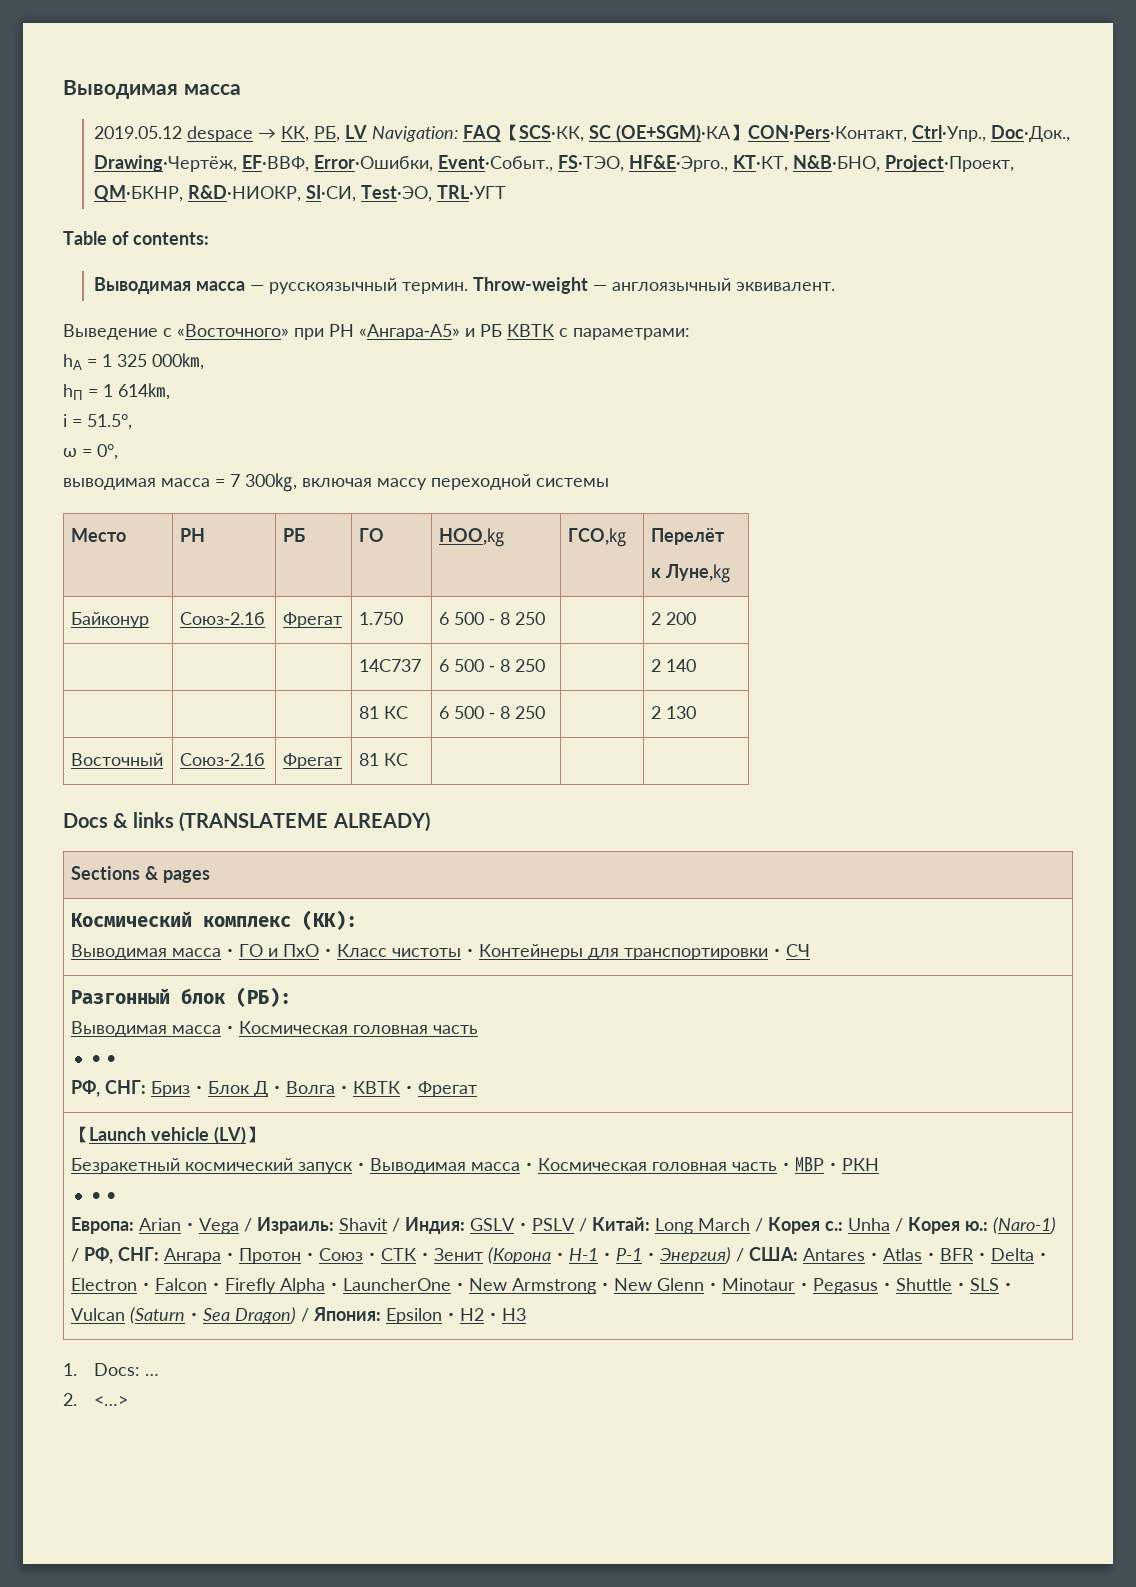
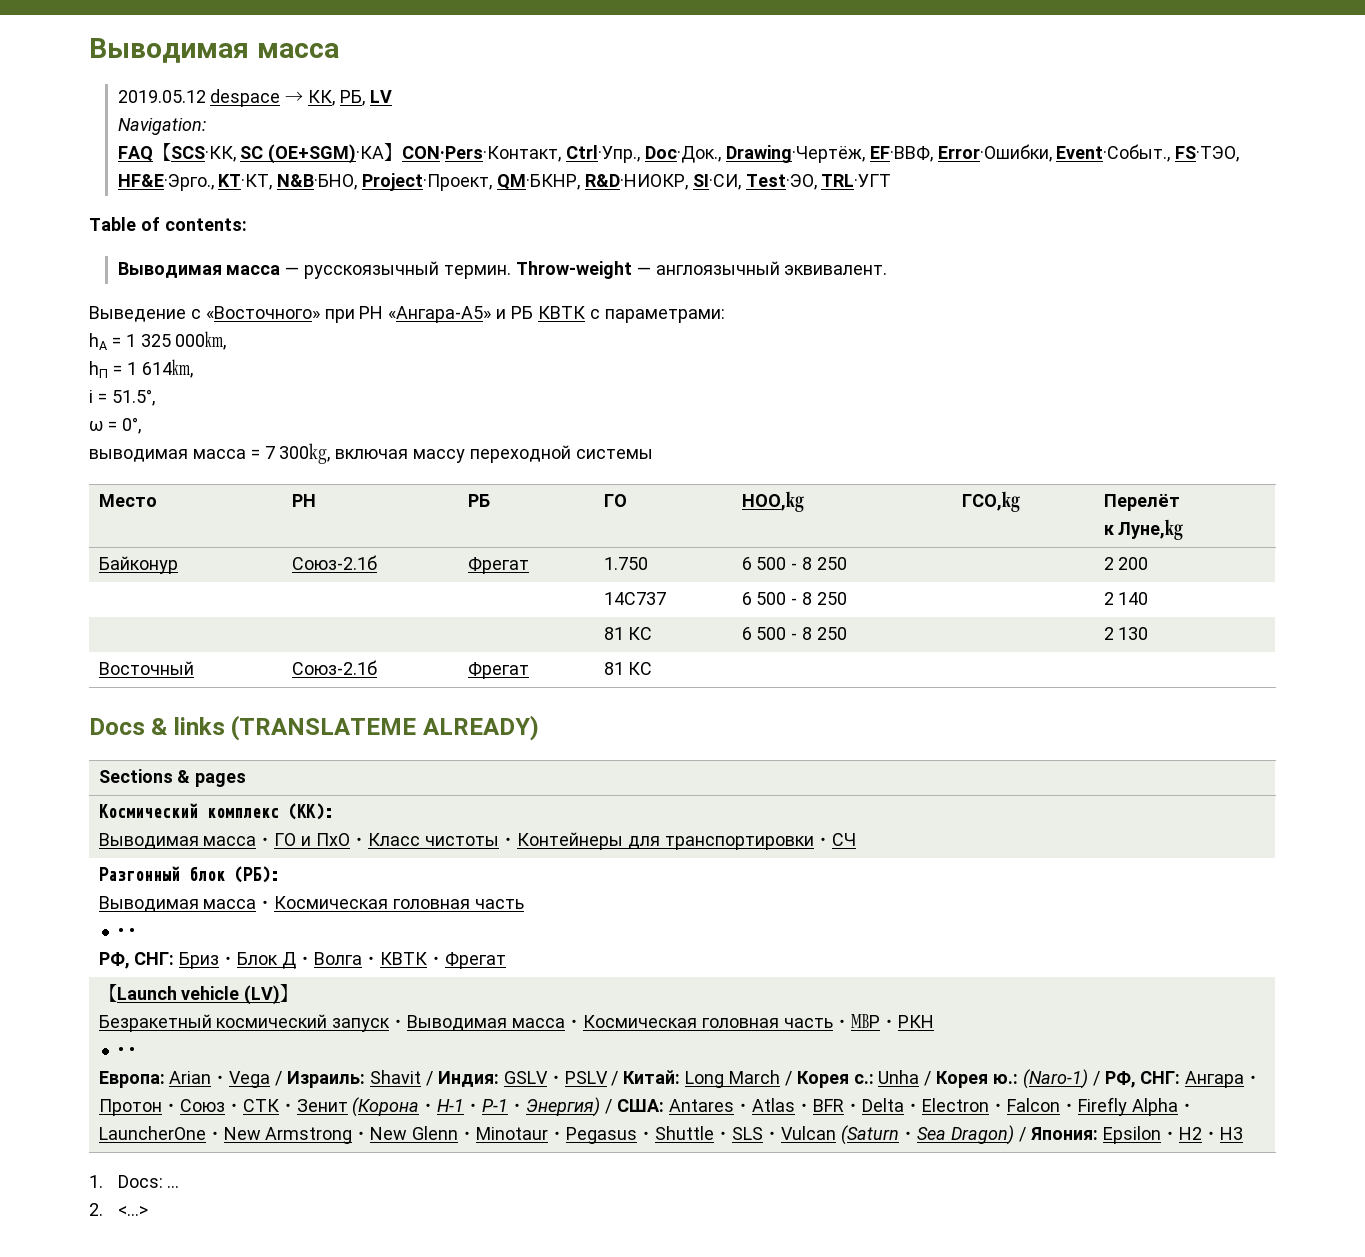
- 2019.05.12 despace → КК, РБ, LV Navigation: FAQ【SCS·КК, SC (OE+SGM)·КА】CON·Pers·Контакт, Ctrl·Упр., Doc·Док., Drawing·Чертёж, EF·ВВФ, Error·Ошибки, Event·Событ., FS·ТЭО, HF&E·Эрго., KT·КТ, N&B·БНО, Project·Проект, QM·БКНР, R&D·НИОКР, SI·СИ, Test·ЭО, TRL·УГТ
+ 2019.05.12 despace → КК, РБ, LV
+ Navigation:
+ FAQ【SCS·КК, SC (OE+SGM)·КА】CON·Pers·Контакт, Ctrl·Упр., Doc·Док., Drawing·Чертёж, EF·ВВФ, Error·Ошибки, Event·Событ., FS·ТЭО, HF&E·Эрго., KT·КТ, N&B·БНО, Project·Проект, QM·БКНР, R&D·НИОКР, SI·СИ, Test·ЭО, TRL·УГТ

